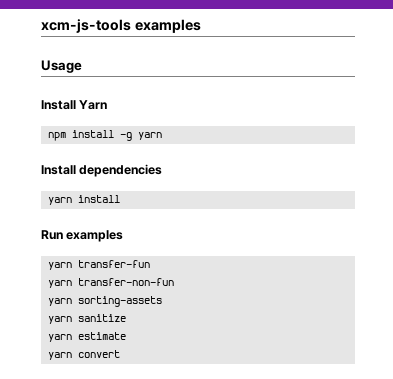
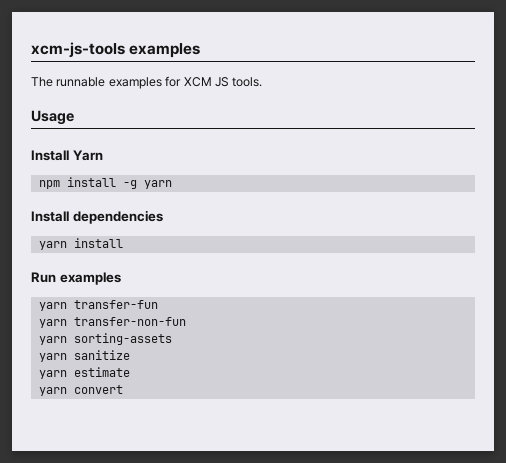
+ The runnable examples for XCM JS tools.

